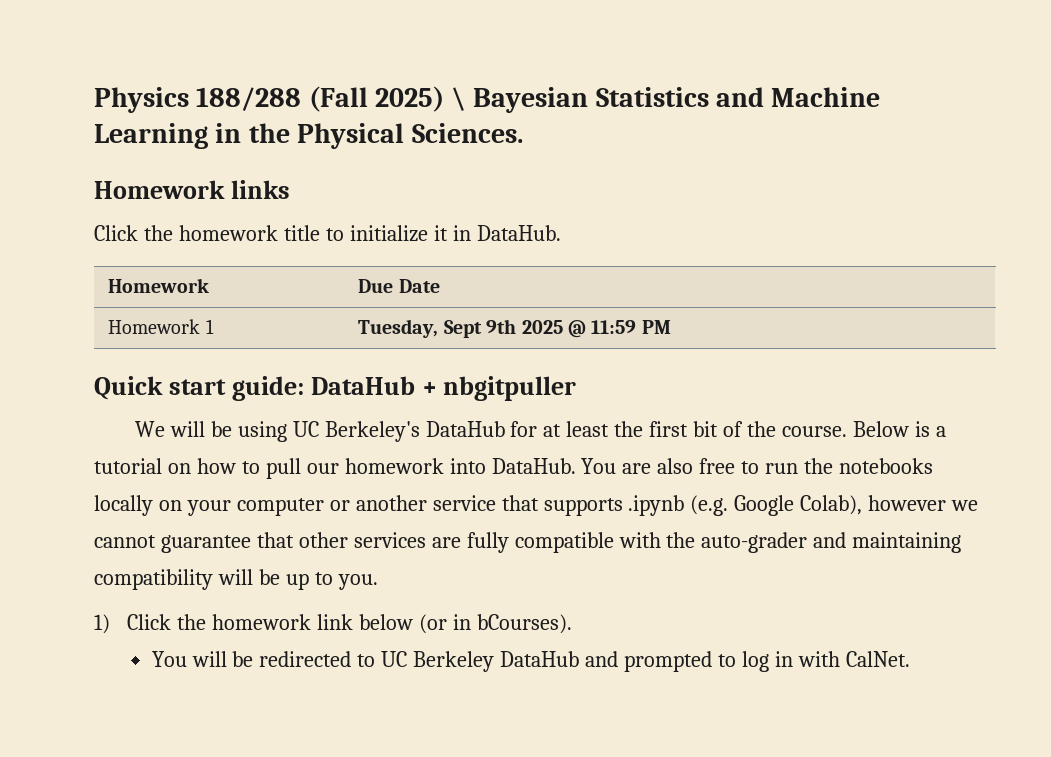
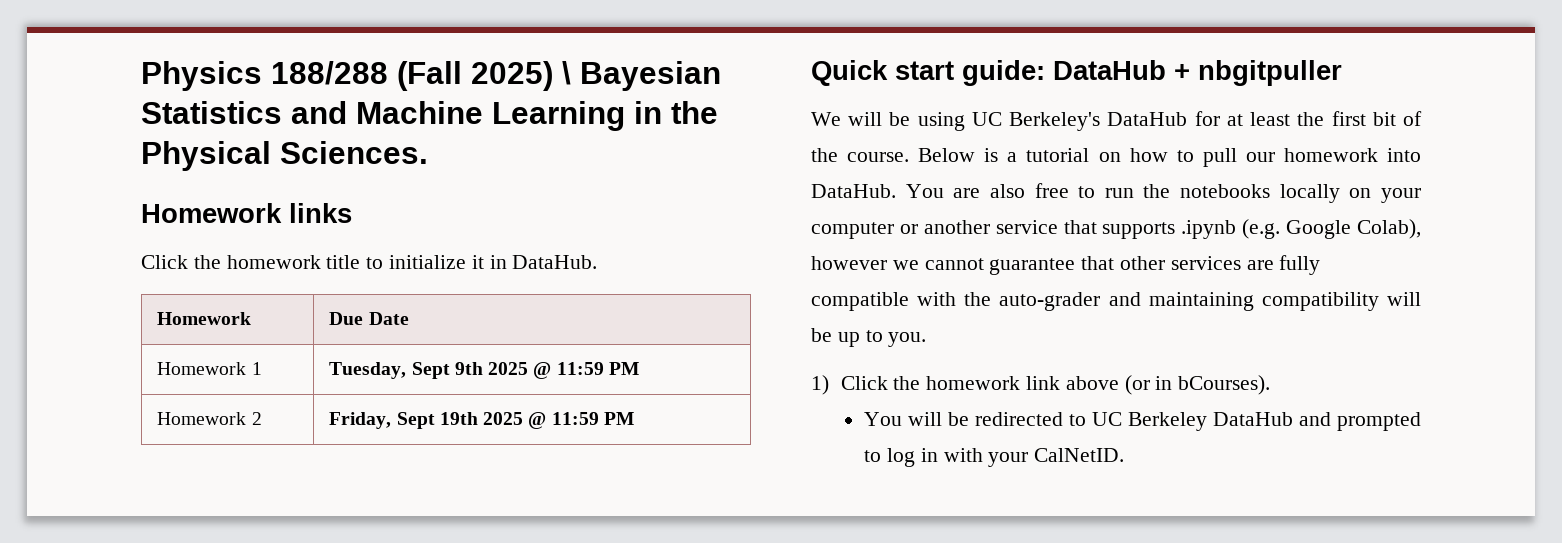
+ Homework 2 | Friday, Sept 19th 2025 @ 11:59 PM
- 1) Click the homework link below (or in bCourses).
+ 1) Click the homework link above (or in bCourses).
- You will be redirected to UC Berkeley DataHub and prompted to log in with CalNet.
+ You will be redirected to UC Berkeley DataHub and prompted to log in with your CalNetID.

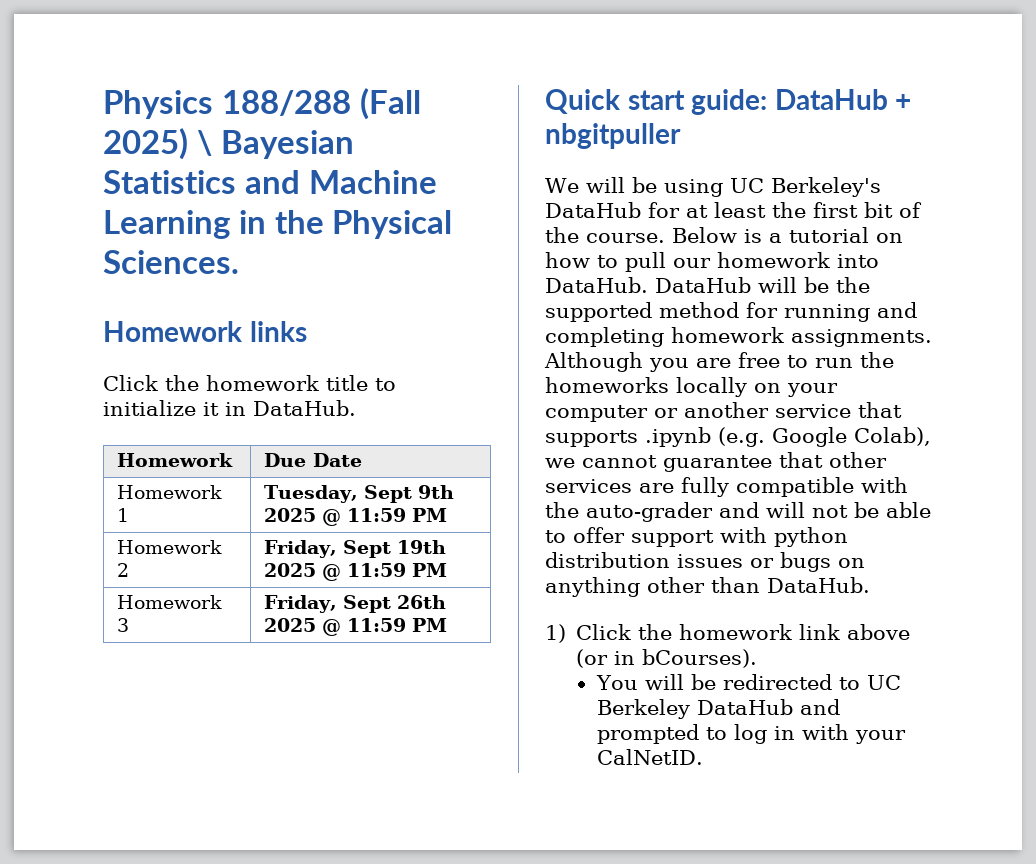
+ Homework 3 | Friday, Sept 26th 2025 @ 11:59 PM
- You are also free to run the notebooks locally on your computer or another service that supports .ipynb (e.g. Google Colab), however we cannot guarantee that other services are fully compatible with the auto-grader and maintaining compatibility will be up to you.
+ DataHub will be the supported method for running and completing homework assignments. Although you are free to run the homeworks locally on your computer or another service that supports .ipynb (e.g. Google Colab), we cannot guarantee that other services are fully compatible with the auto-grader and will not be able to offer support with python distribution issues or bugs on anything other than DataHub.

